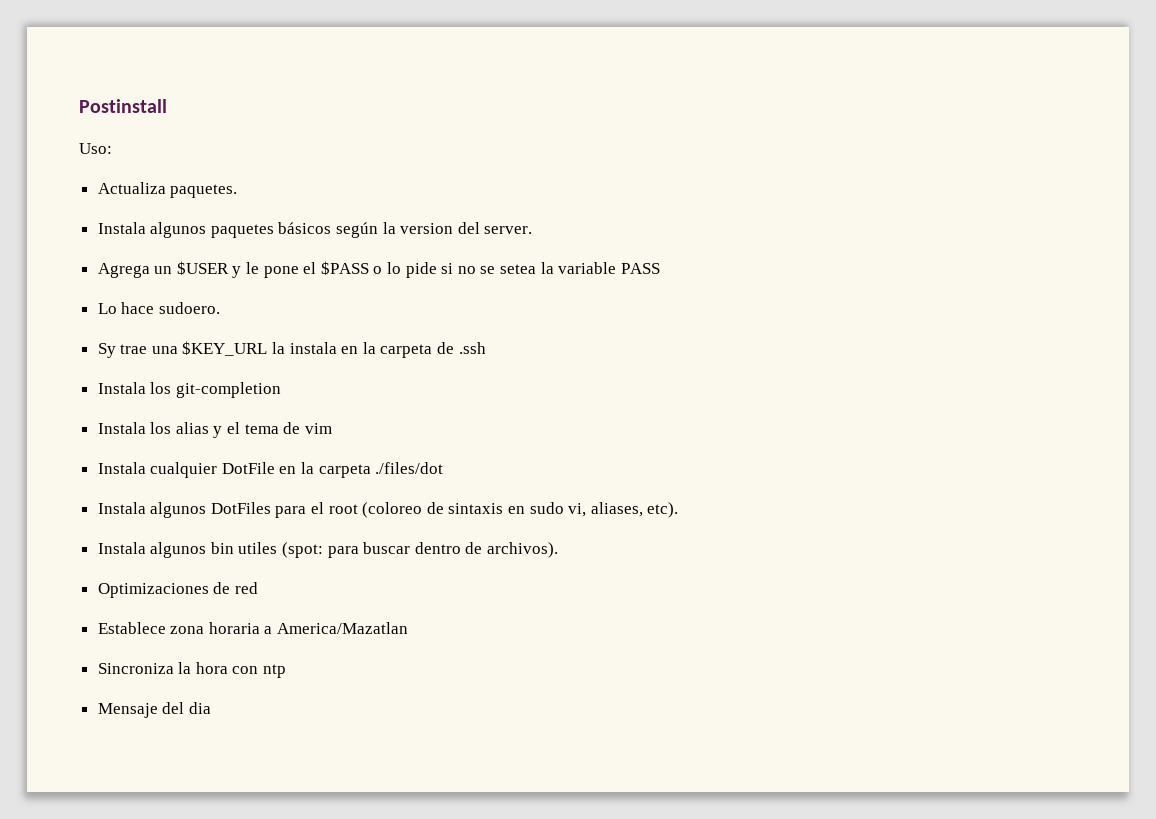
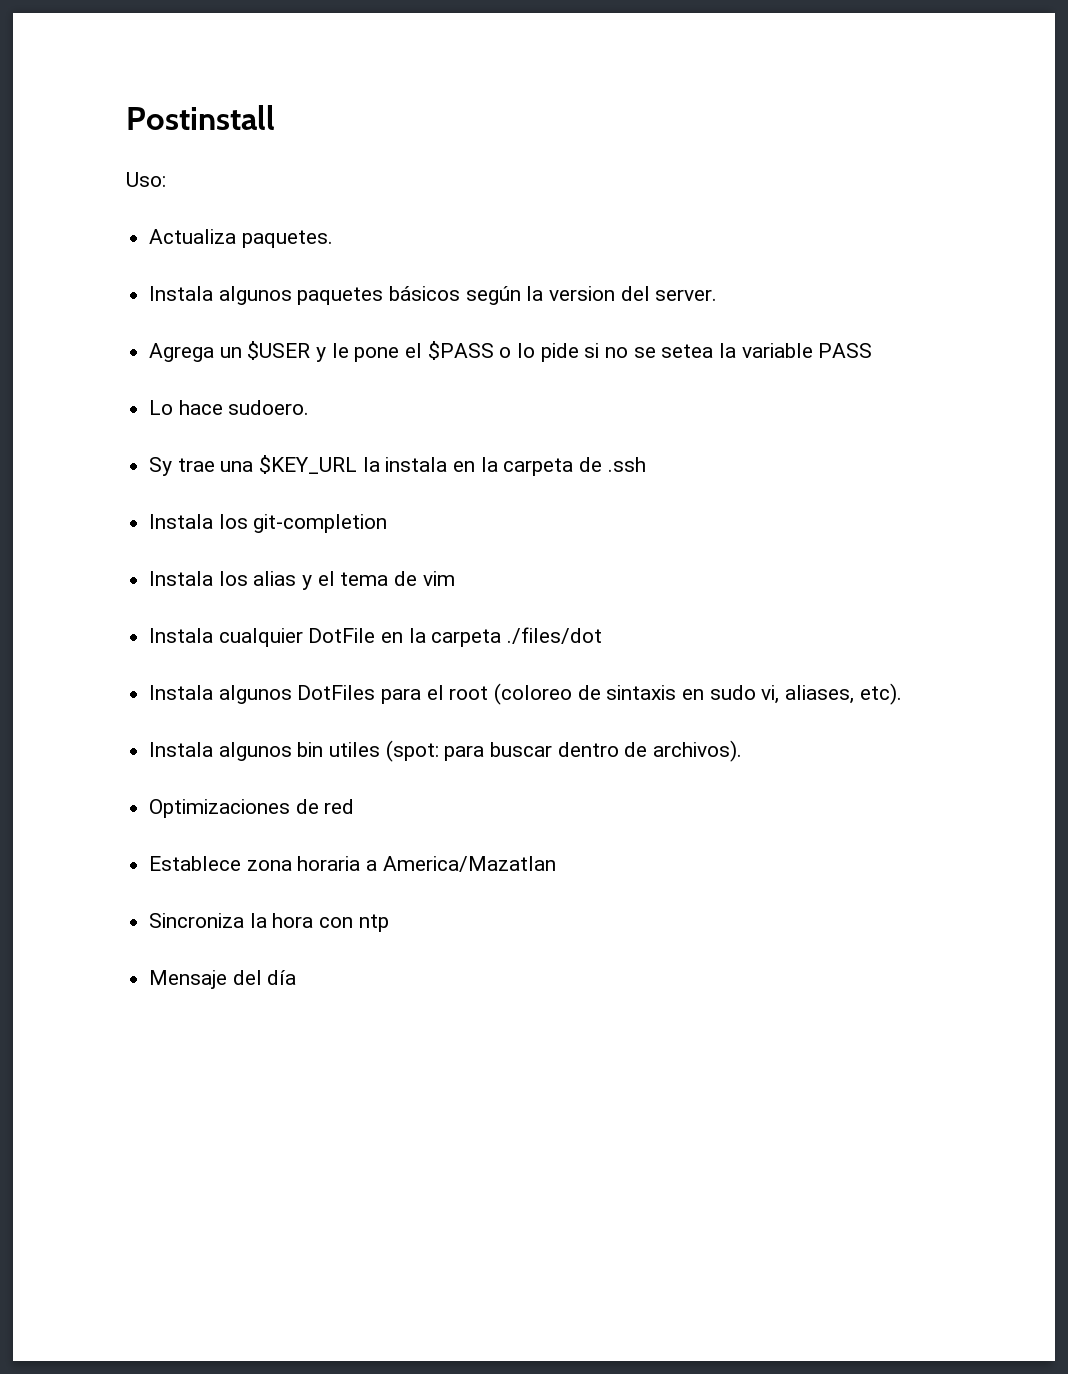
- Mensaje del dia
+ Mensaje del día

